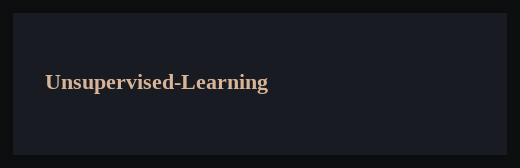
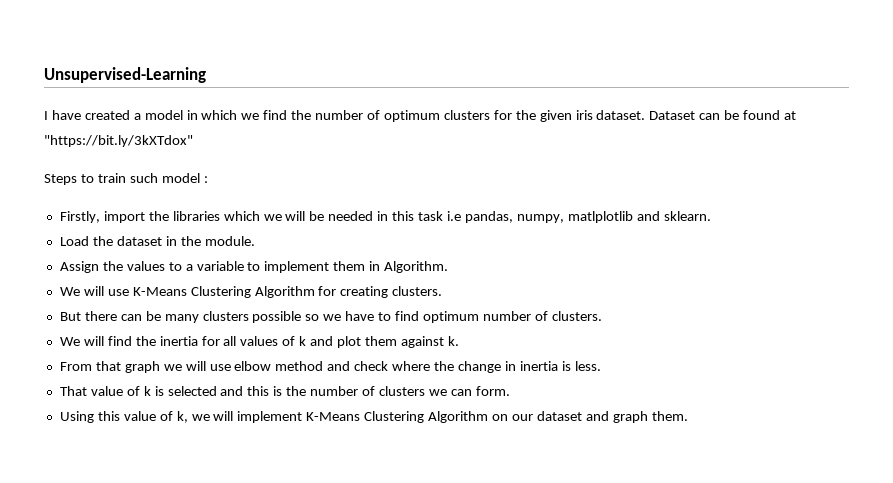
+ I have created a model in which we find the number of optimum clusters for the given iris dataset. Dataset can be found at "https://bit.ly/3kXTdox"
+ Steps to train such model :
+ Firstly, import the libraries which we will be needed in this task i.e pandas, numpy, matlplotlib and sklearn.
+ Load the dataset in the module.
+ Assign the values to a variable to implement them in Algorithm.
+ We will use K-Means Clustering Algorithm for creating clusters.
+ But there can be many clusters possible so we have to find optimum number of clusters.
+ We will find the inertia for all values of k and plot them against k.
+ From that graph we will use elbow method and check where the change in inertia is less.
+ That value of k is selected and this is the number of clusters we can form.
+ Using this value of k, we will implement K-Means Clustering Algorithm on our dataset and graph them.

